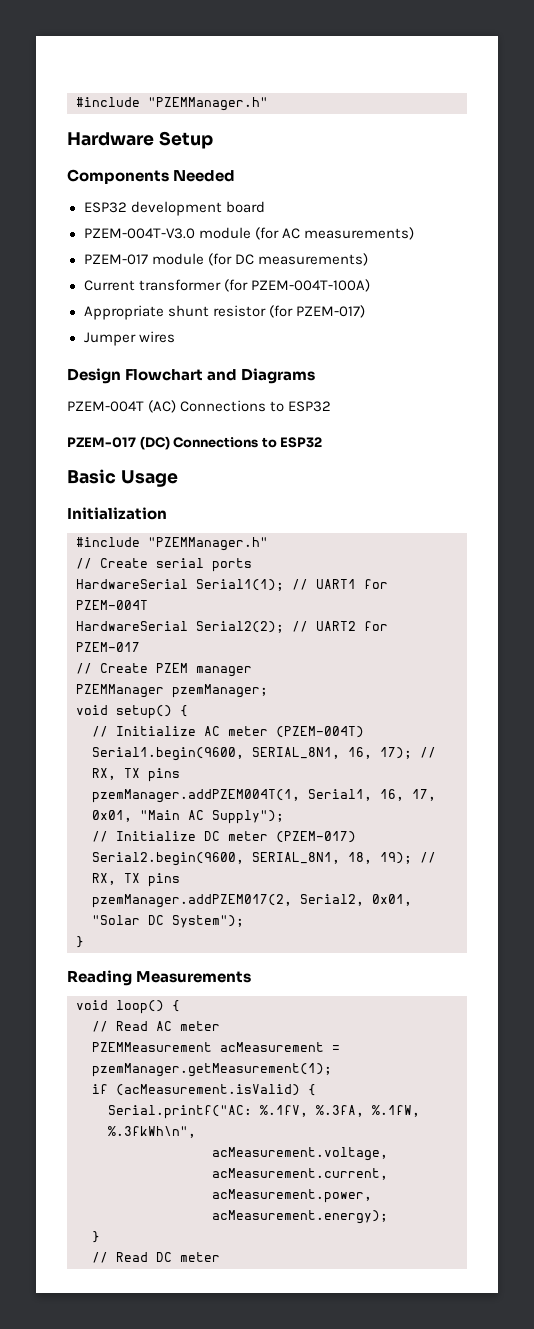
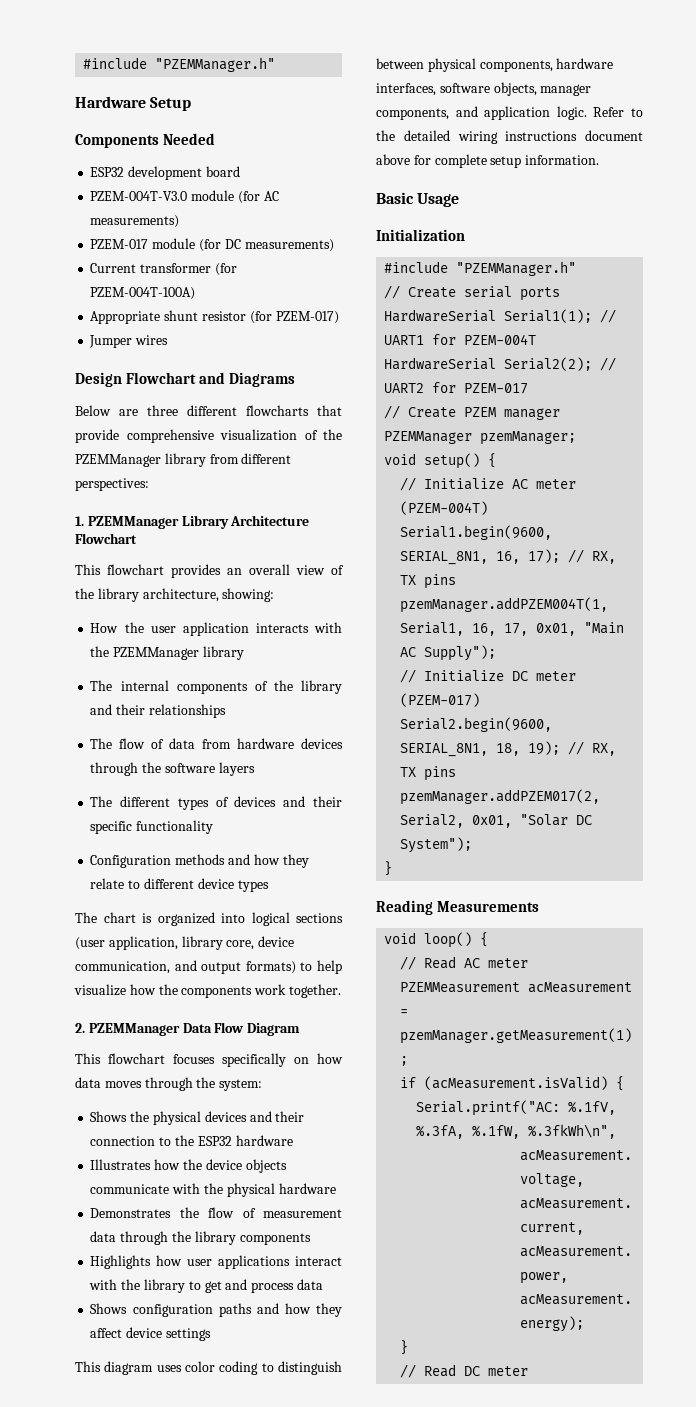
- PZEM-004T (AC) Connections to ESP32
- PZEM-017 (DC) Connections to ESP32
+ Below are three different flowcharts that provide comprehensive visualization of the PZEMManager library from different perspectives:
+ 1. PZEMManager Library Architecture Flowchart
+ This flowchart provides an overall view of the library architecture, showing:
+ How the user application interacts with the PZEMManager library
+ The internal components of the library and their relationships
+ The flow of data from hardware devices through the software layers
+ The different types of devices and their specific functionality
+ Configuration methods and how they relate to different device types
+ The chart is organized into logical sections (user application, library core, device communication, and output formats) to help visualize how the components work together.
+ 2. PZEMManager Data Flow Diagram
+ This flowchart focuses specifically on how data moves through the system:
+ Shows the physical devices and their connection to the ESP32 hardware
+ Illustrates how the device objects communicate with the physical hardware
+ Demonstrates the flow of measurement data through the library components
+ Highlights how user applications interact with the library to get and process data
+ Shows configuration paths and how they affect device settings
+ This diagram uses color coding to distinguish between physical components, hardware interfaces, software objects, manager components, and application logic. Refer to the detailed wiring instructions document above for complete setup information.

